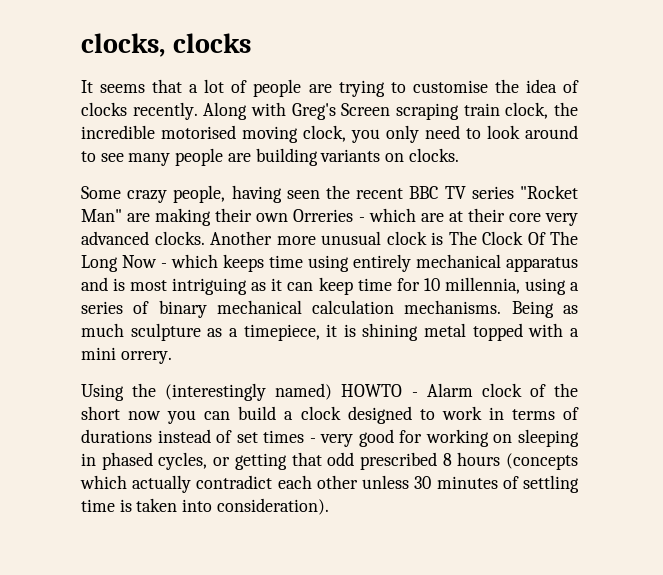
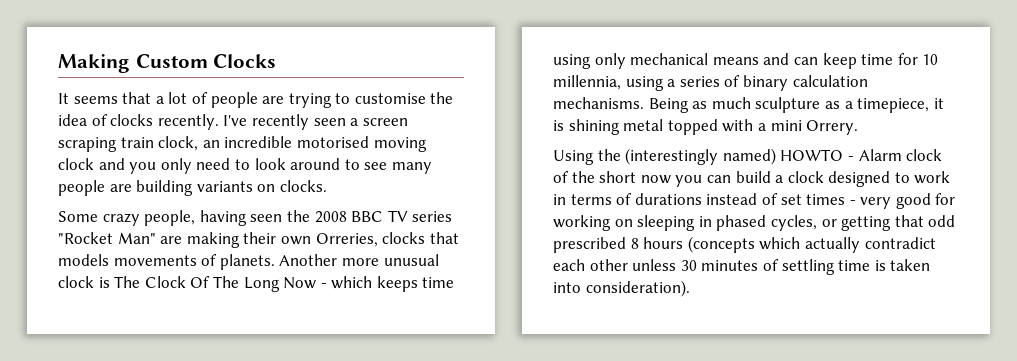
- clocks, clocks
+ Making Custom Clocks
- Along with Greg's Screen scraping train clock, the incredible motorised moving clock, you only need to look around to see many people are building variants on clocks.
+ I've recently seen a screen scraping train clock, an incredible motorised moving clock and you only need to look around to see many people are building variants on clocks.
- Some crazy people, having seen the recent BBC TV series "Rocket Man" are making their own Orreries - which are at their core very advanced clocks.
+ Some crazy people, having seen the 2008 BBC TV series "Rocket Man" are making their own Orreries, clocks that models movements of planets.
- Another more unusual clock is The Clock Of The Long Now - which keeps time using entirely mechanical apparatus and is most intriguing as it can keep time for 10 millennia, using a series of binary mechanical calculation mechanisms.
+ Another more unusual clock is The Clock Of The Long Now - which keeps time using only mechanical means and can keep time for 10 millennia, using a series of binary calculation mechanisms.
- Being as much sculpture as a timepiece, it is shining metal topped with a mini orrery.
+ Being as much sculpture as a timepiece, it is shining metal topped with a mini Orrery.

